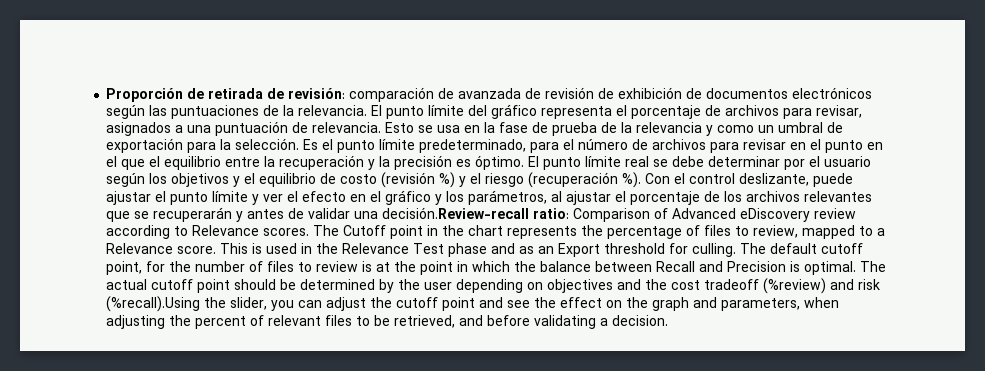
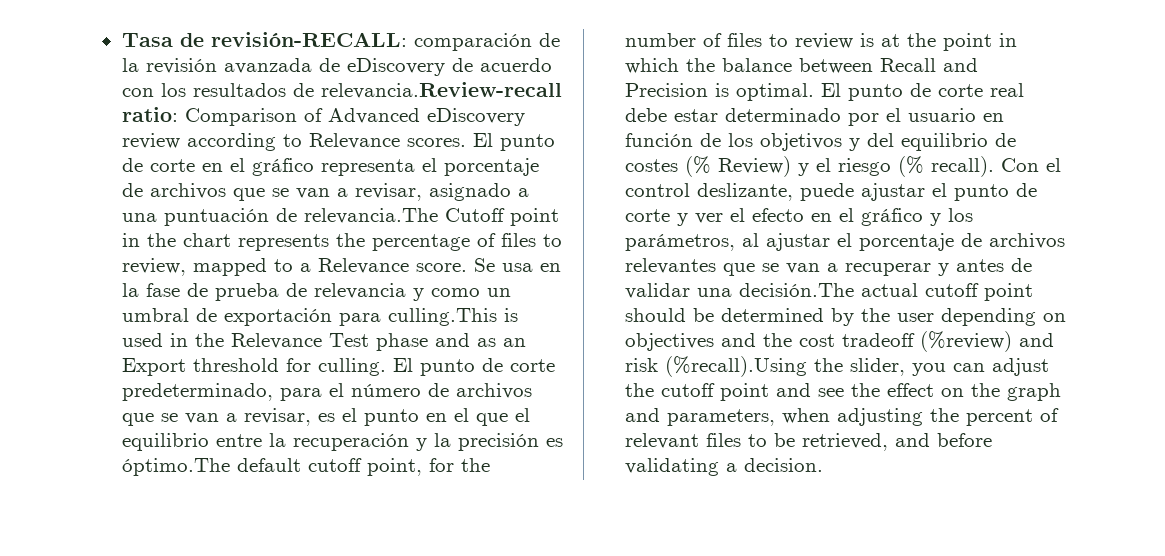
- Proporción de retirada de revisión: comparación de avanzada de revisión de exhibición de documentos electrónicos según las puntuaciones de la relevancia. El punto límite del gráfico representa el porcentaje de archivos para revisar, asignados a una puntuación de relevancia. Esto se usa en la fase de prueba de la relevancia y como un umbral de exportación para la selección. Es el punto límite predeterminado, para el número de archivos para revisar en el punto en el que el equilibrio entre la recuperación y la precisión es óptimo. El punto límite real se debe determinar por el usuario según los objetivos y el equilibrio de costo (revisión %) y el riesgo (recuperación %). Con el control deslizante, puede ajustar el punto límite y ver el efecto en el gráfico y los parámetros, al ajustar el porcentaje de los archivos relevantes que se recuperarán y antes de validar una decisión.Review-recall ratio: Comparison of Advanced eDiscovery review according to Relevance scores.
+ Tasa de revisión-RECALL: comparación de la revisión avanzada de eDiscovery de acuerdo con los resultados de relevancia.Review-recall ratio: Comparison of Advanced eDiscovery review according to Relevance scores.
- The Cutoff point in the chart represents the percentage of files to review, mapped to a Relevance score.
+ El punto de corte en el gráfico representa el porcentaje de archivos que se van a revisar, asignado a una puntuación de relevancia.The Cutoff point in the chart represents the percentage of files to review, mapped to a Relevance score.
- This is used in the Relevance Test phase and as an Export threshold for culling.
+ Se usa en la fase de prueba de relevancia y como un umbral de exportación para culling.This is used in the Relevance Test phase and as an Export threshold for culling.
- The default cutoff point, for the number of files to review is at the point in which the balance between Recall and Precision is optimal.
+ El punto de corte predeterminado, para el número de archivos que se van a revisar, es el punto en el que el equilibrio entre la recuperación y la precisión es óptimo.The default cutoff point, for the number of files to review is at the point in which the balance between Recall and Precision is optimal.
- The actual cutoff point should be determined by the user depending on objectives and the cost tradeoff (%review) and risk (%recall).Using the slider, you can adjust the cutoff point and see the effect on the graph and parameters, when adjusting the percent of relevant files to be retrieved, and before validating a decision.
+ El punto de corte real debe estar determinado por el usuario en función de los objetivos y del equilibrio de costes (% Review) y el riesgo (% recall). Con el control deslizante, puede ajustar el punto de corte y ver el efecto en el gráfico y los parámetros, al ajustar el porcentaje de archivos relevantes que se van a recuperar y antes de validar una decisión.The actual cutoff point should be determined by the user depending on objectives and the cost tradeoff (%review) and risk (%recall).Using the slider, you can adjust the cutoff point and see the effect on the graph and parameters, when adjusting the percent of relevant files to be retrieved, and before validating a decision.

